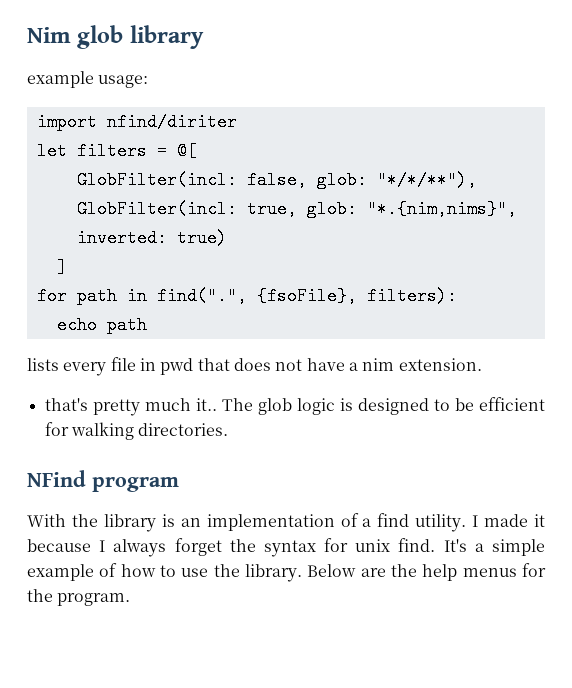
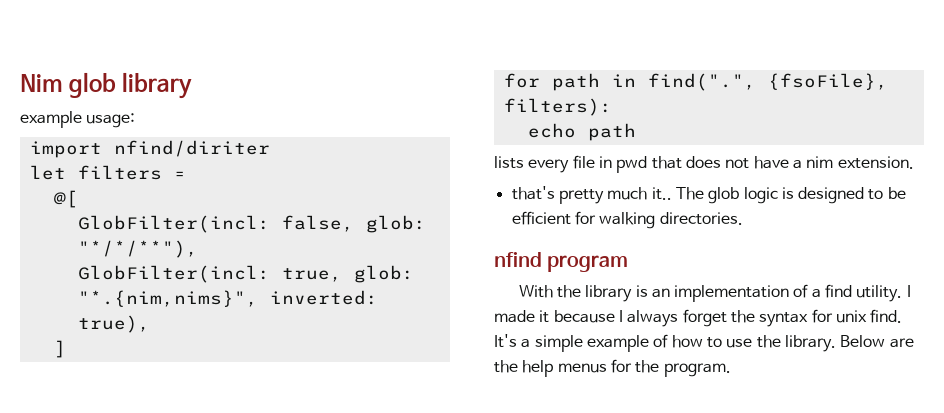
- let filters = @[
+ let filters =
+ @[
- GlobFilter(incl: true, glob: "*.{nim,nims}", inverted: true)
+ GlobFilter(incl: true, glob: "*.{nim,nims}", inverted: true),
- NFind program
+ nfind program

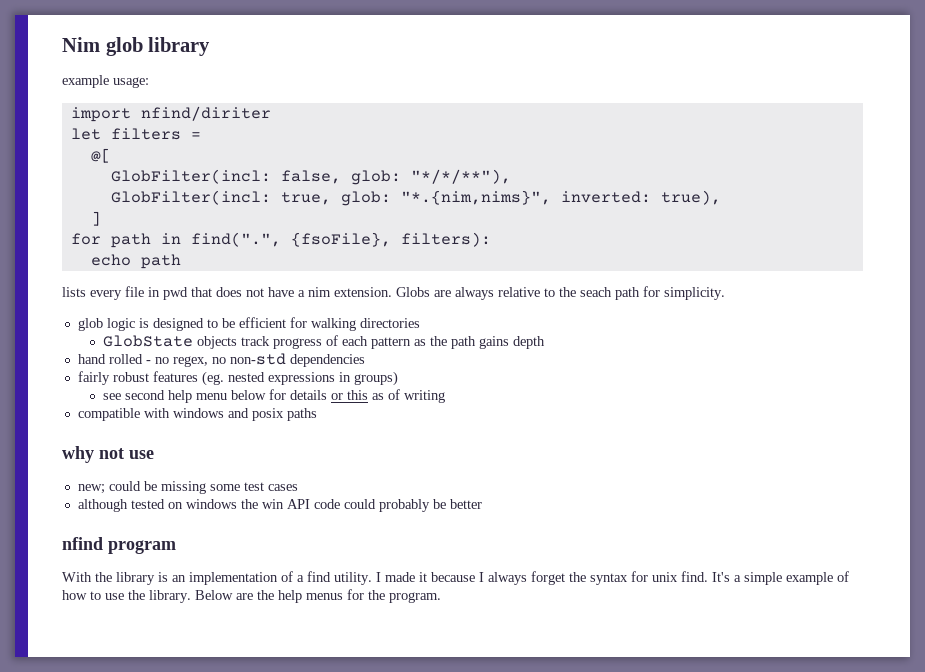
- lists every file in pwd that does not have a nim extension.
- that's pretty much it.. The glob logic is designed to be efficient for walking directories.
+ lists every file in pwd that does not have a nim extension. Globs are always relative to the seach path for simplicity.
+ glob logic is designed to be efficient for walking directories
+ GlobState objects track progress of each pattern as the path gains depth
+ hand rolled - no regex, no non-std dependencies
+ fairly robust features (eg. nested expressions in groups)
+ see second help menu below for details or this as of writing
+ compatible with windows and posix paths
+ why not use
+ new; could be missing some test cases
+ although tested on windows the win API code could probably be better

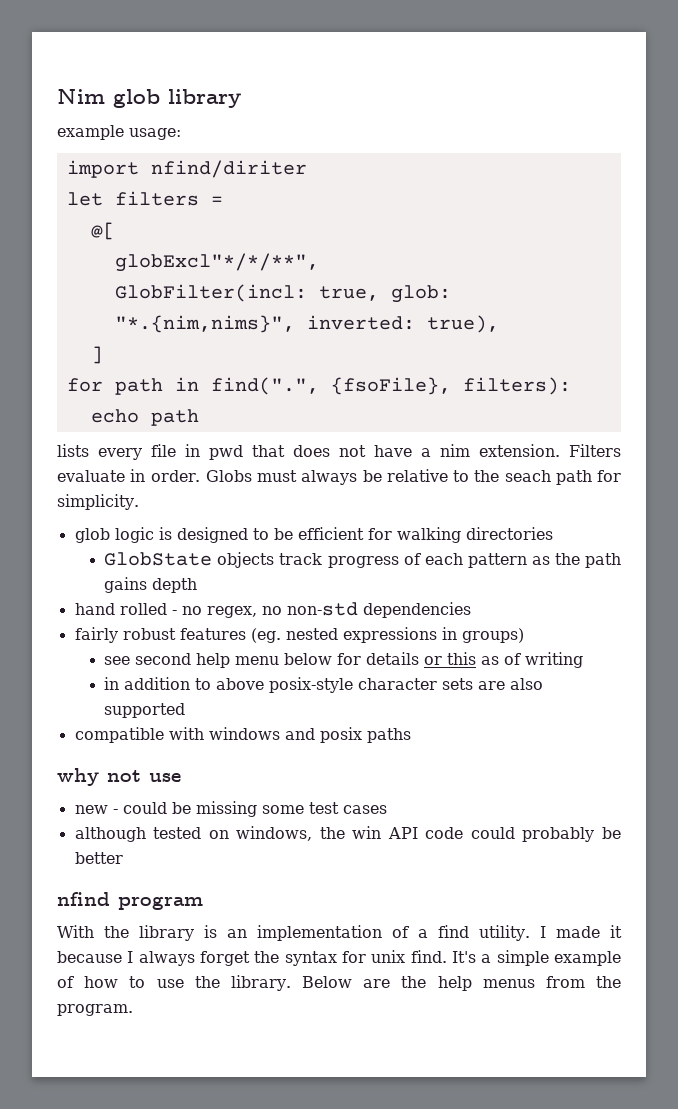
- GlobFilter(incl: false, glob: "*/*/**"),
+ globExcl"*/*/**",
- Globs are always relative to the seach path for simplicity.
+ Filters evaluate in order. Globs must always be relative to the seach path for simplicity.
+ in addition to above posix-style character sets are also supported
- new; could be missing some test cases
+ new - could be missing some test cases
- although tested on windows the win API code could probably be better
+ although tested on windows, the win API code could probably be better
- Below are the help menus for the program.
+ Below are the help menus from the program.

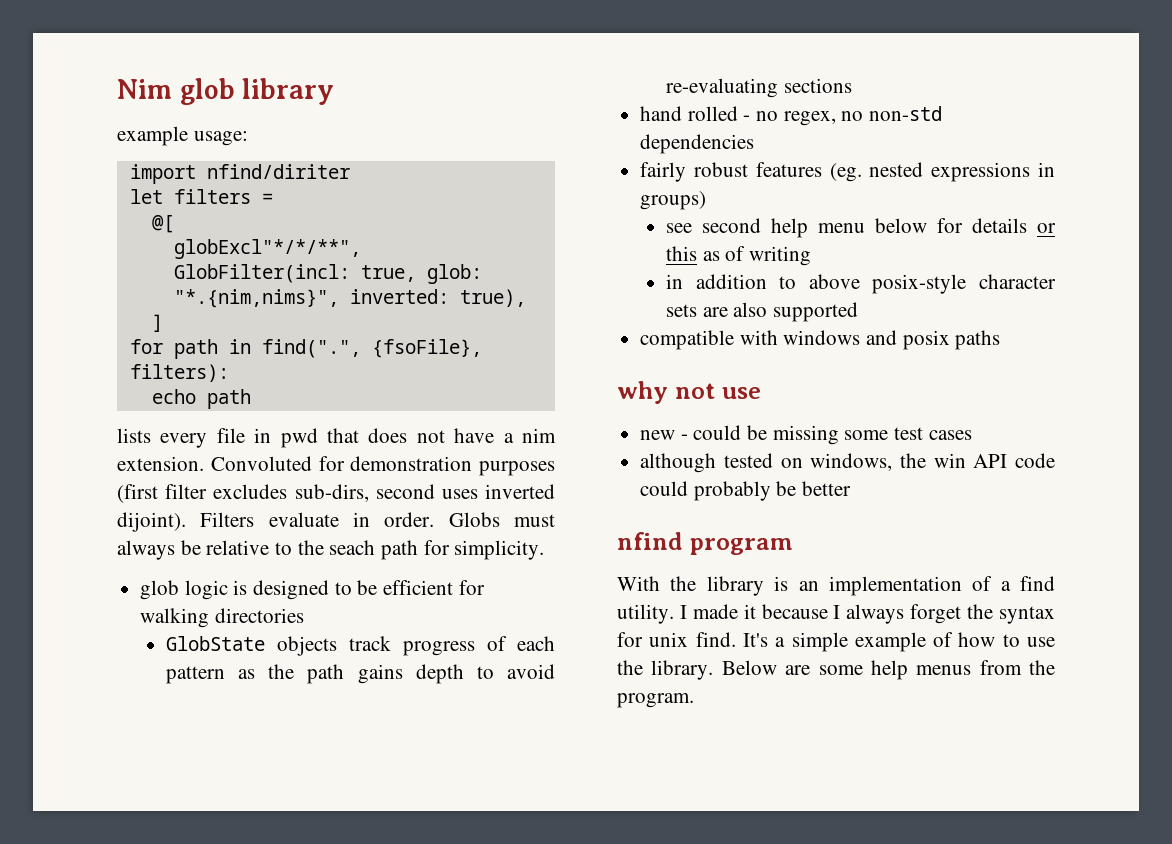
+ Convoluted for demonstration purposes (first filter excludes sub-dirs, second uses inverted dijoint).
- GlobState objects track progress of each pattern as the path gains depth
+ GlobState objects track progress of each pattern as the path gains depth to avoid re-evaluating sections
- Below are the help menus from the program.
+ Below are some help menus from the program.

